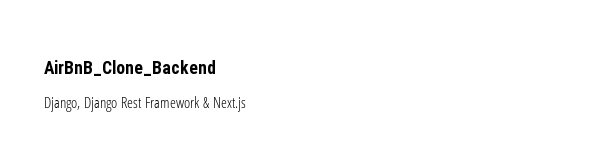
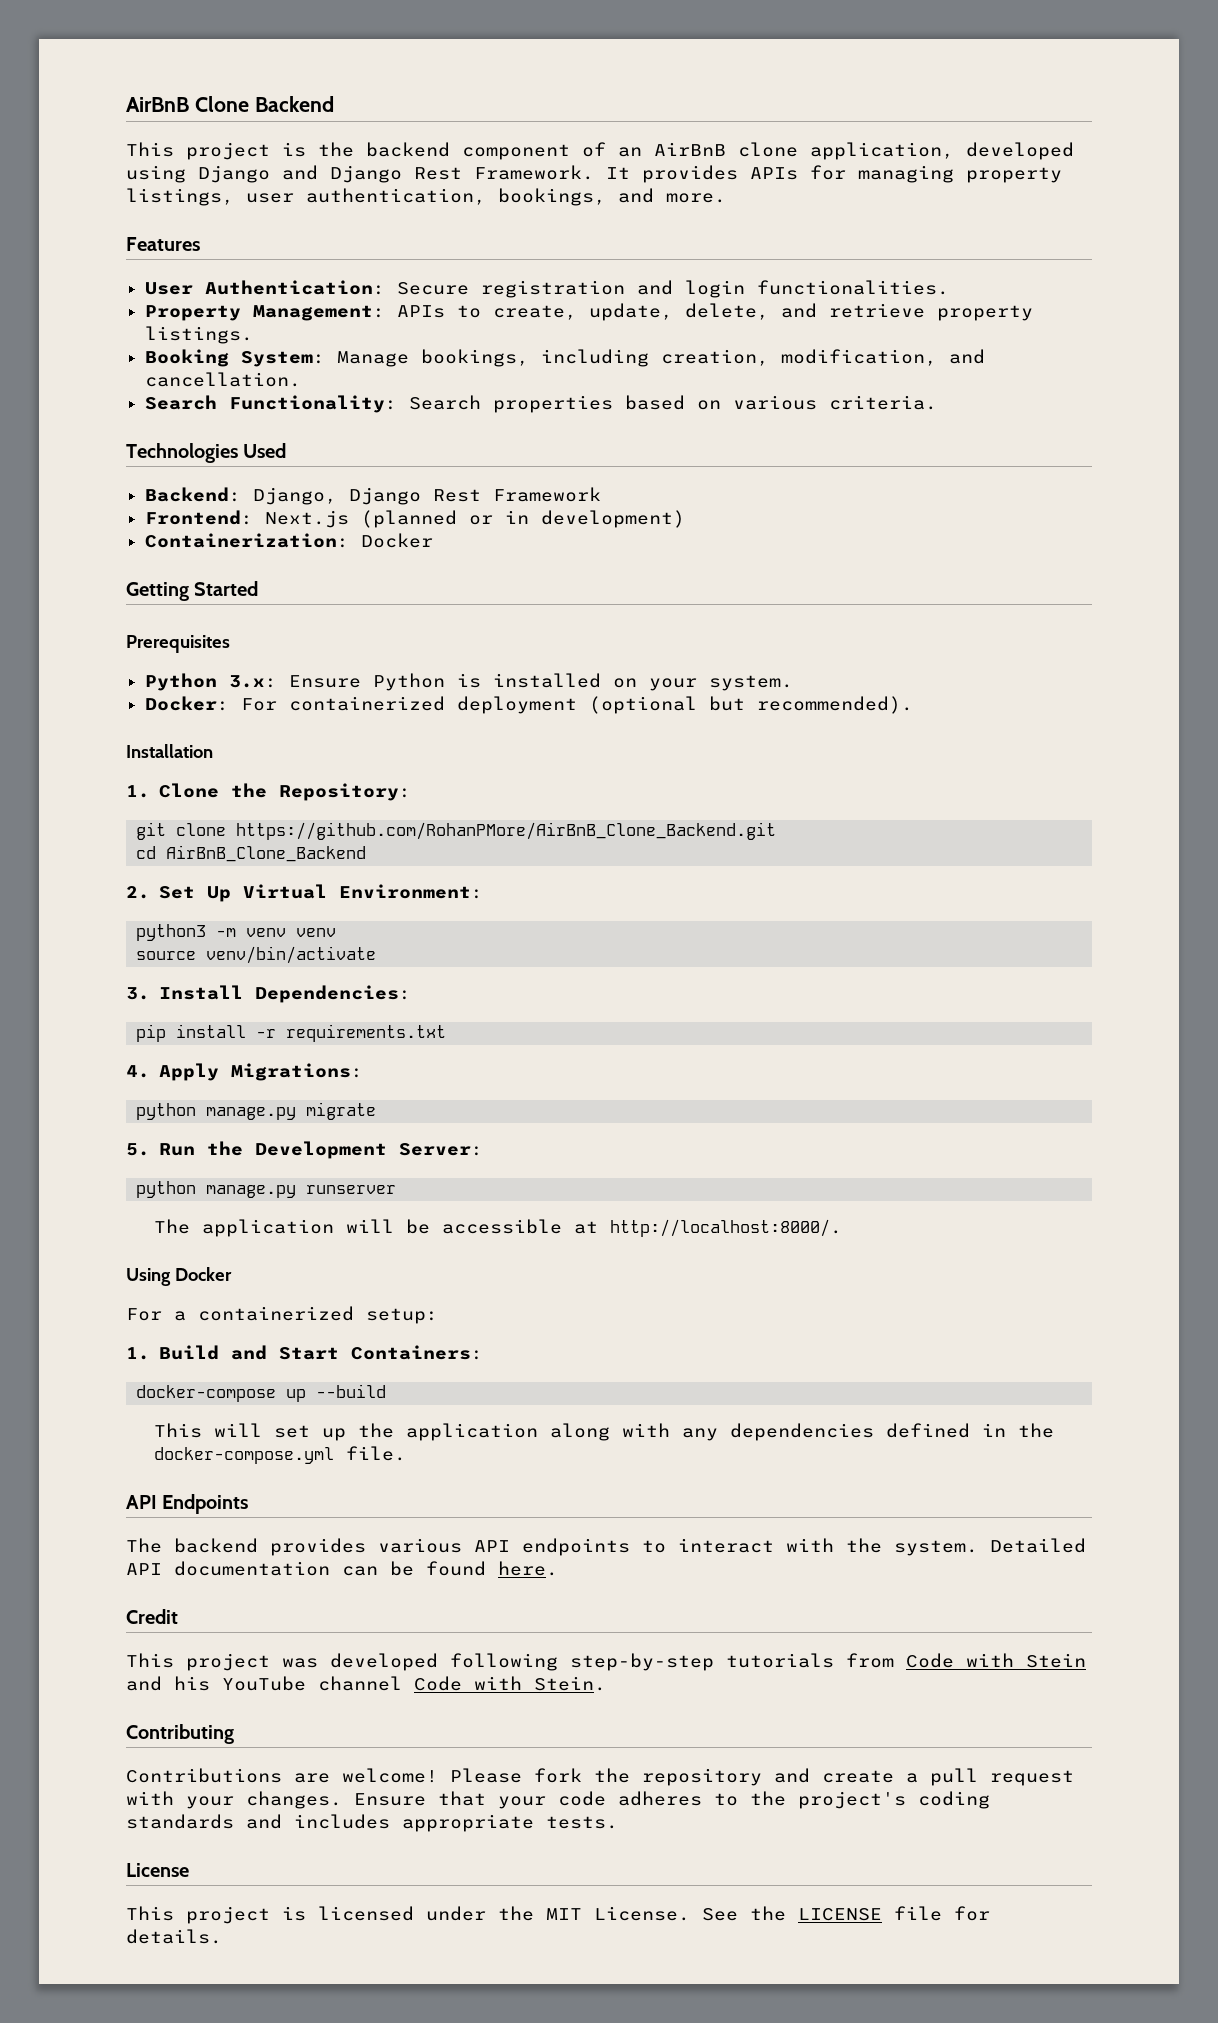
- AirBnB_Clone_Backend
- Django, Django Rest Framework & Next.js
+ AirBnB Clone Backend
+ This project is the backend component of an AirBnB clone application, developed using Django and Django Rest Framework. It provides APIs for managing property listings, user authentication, bookings, and more.
+ Features
+ User Authentication: Secure registration and login functionalities.
+ Property Management: APIs to create, update, delete, and retrieve property listings.
+ Booking System: Manage bookings, including creation, modification, and cancellation.
+ Search Functionality: Search properties based on various criteria.
+ Technologies Used
+ Backend: Django, Django Rest Framework
+ Frontend: Next.js (planned or in development)
+ Containerization: Docker
+ Getting Started
+ Prerequisites
+ Python 3.x: Ensure Python is installed on your system.
+ Docker: For containerized deployment (optional but recommended).
+ Installation
+ 1. Clone the Repository:
+ git clone https://github.com/RohanPMore/AirBnB_Clone_Backend.git
+ cd AirBnB_Clone_Backend
+ 2. Set Up Virtual Environment:
+ python3 -m venv venv
+ source venv/bin/activate
+ 3. Install Dependencies:
+ pip install -r requirements.txt
+ 4. Apply Migrations:
+ python manage.py migrate
+ 5. Run the Development Server:
+ python manage.py runserver
+ The application will be accessible at http://localhost:8000/.
+ Using Docker
+ For a containerized setup:
+ 1. Build and Start Containers:
+ docker-compose up --build
+ This will set up the application along with any dependencies defined in the docker-compose.yml file.
+ API Endpoints
+ The backend provides various API endpoints to interact with the system. Detailed API documentation can be found here.
+ Credit
+ This project was developed following step-by-step tutorials from Code with Stein and his YouTube channel Code with Stein.
+ Contributing
+ Contributions are welcome! Please fork the repository and create a pull request with your changes. Ensure that your code adheres to the project's coding standards and includes appropriate tests.
+ License
+ This project is licensed under the MIT License. See the LICENSE file for details.

